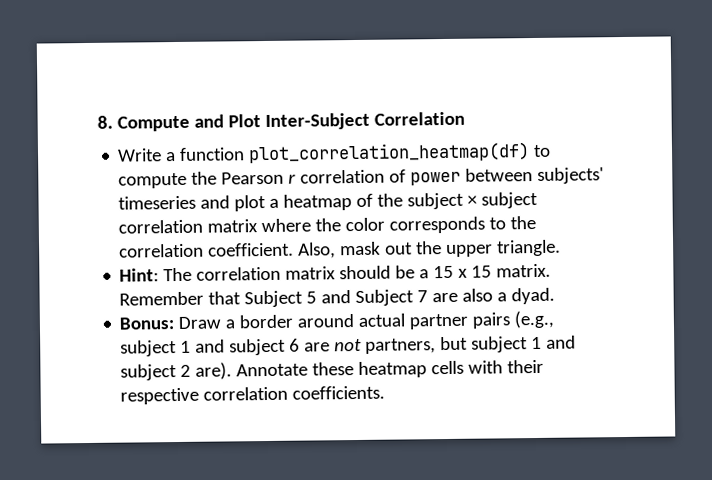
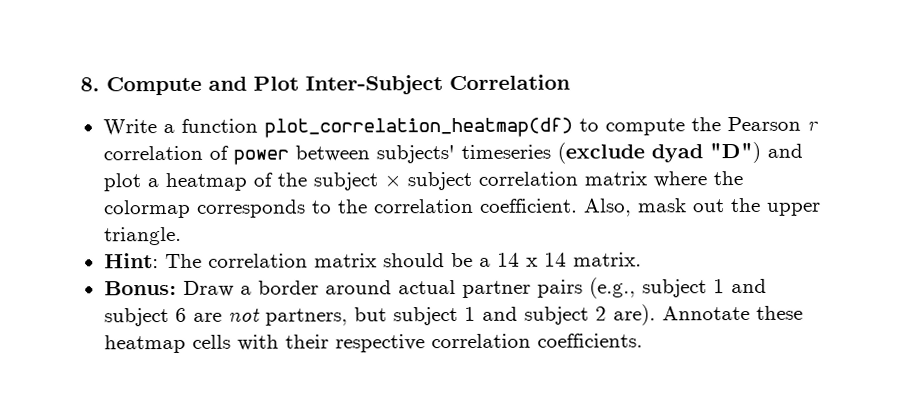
- Write a function plot_correlation_heatmap(df) to compute the Pearson r correlation of power between subjects' timeseries and plot a heatmap of the subject × subject correlation matrix where the color corresponds to the correlation coefficient.
+ Write a function plot_correlation_heatmap(df) to compute the Pearson r correlation of power between subjects' timeseries (exclude dyad "D") and plot a heatmap of the subject × subject correlation matrix where the colormap corresponds to the correlation coefficient.
- Hint: The correlation matrix should be a 15 x 15 matrix. Remember that Subject 5 and Subject 7 are also a dyad.
+ Hint: The correlation matrix should be a 14 x 14 matrix.

